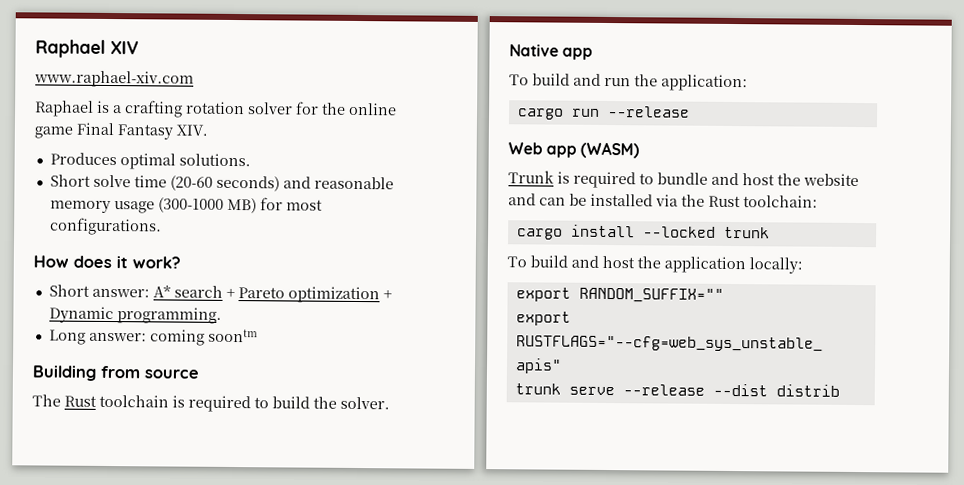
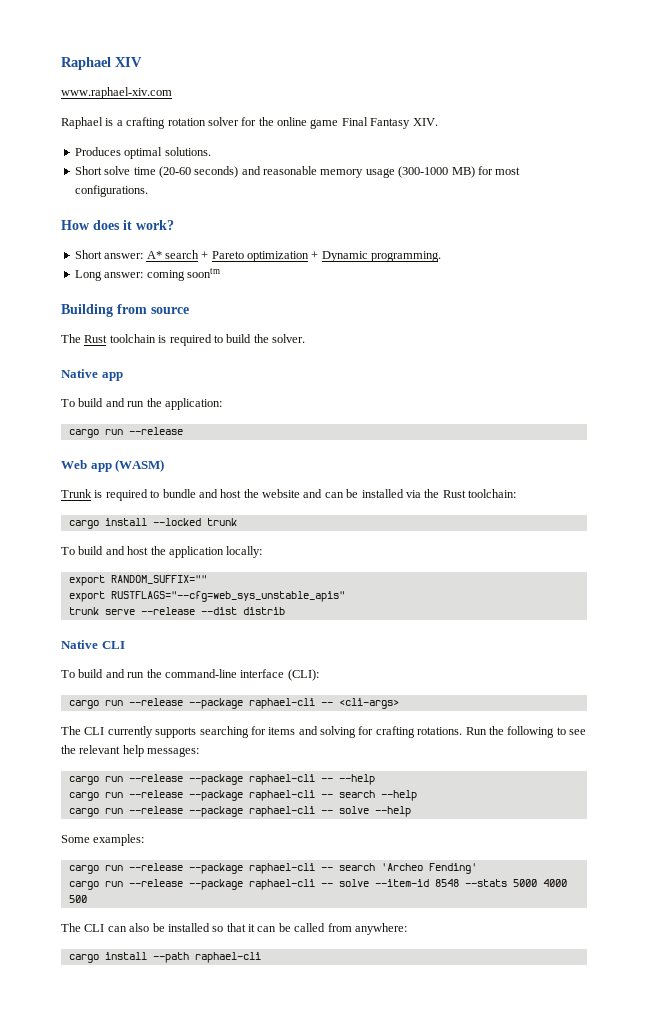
+ Native CLI
+ To build and run the command-line interface (CLI):
+ cargo run --release --package raphael-cli -- <cli-args>
+ The CLI currently supports searching for items and solving for crafting rotations. Run the following to see the relevant help messages:
+ cargo run --release --package raphael-cli -- --help
+ cargo run --release --package raphael-cli -- search --help
+ cargo run --release --package raphael-cli -- solve --help
+ Some examples:
+ cargo run --release --package raphael-cli -- search 'Archeo Fending'
+ cargo run --release --package raphael-cli -- solve --item-id 8548 --stats 5000 4000 500
+ The CLI can also be installed so that it can be called from anywhere:
+ cargo install --path raphael-cli

